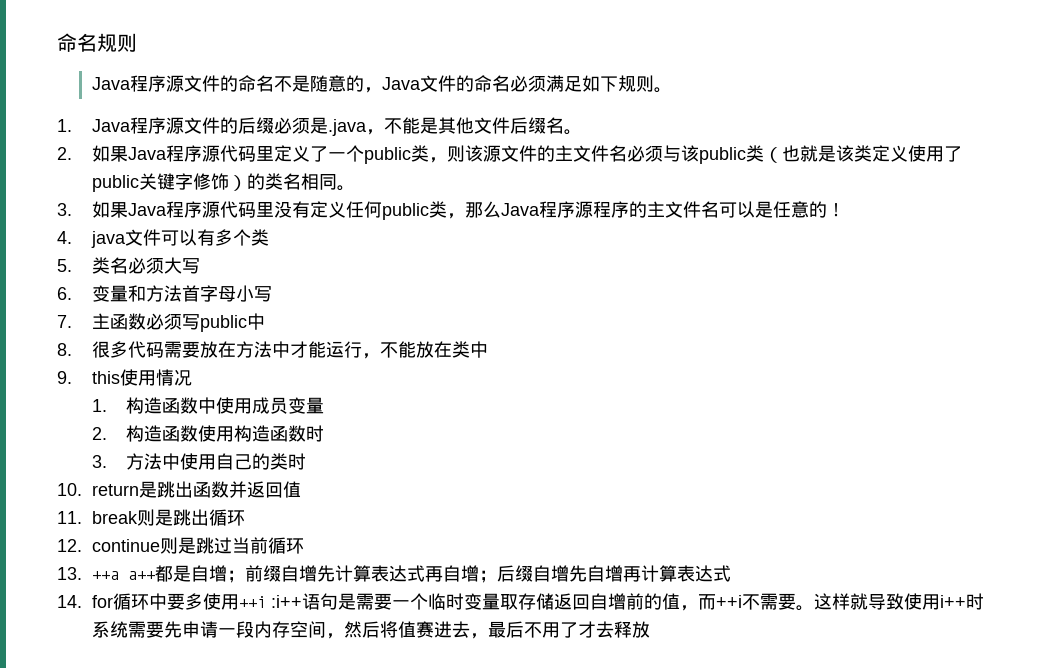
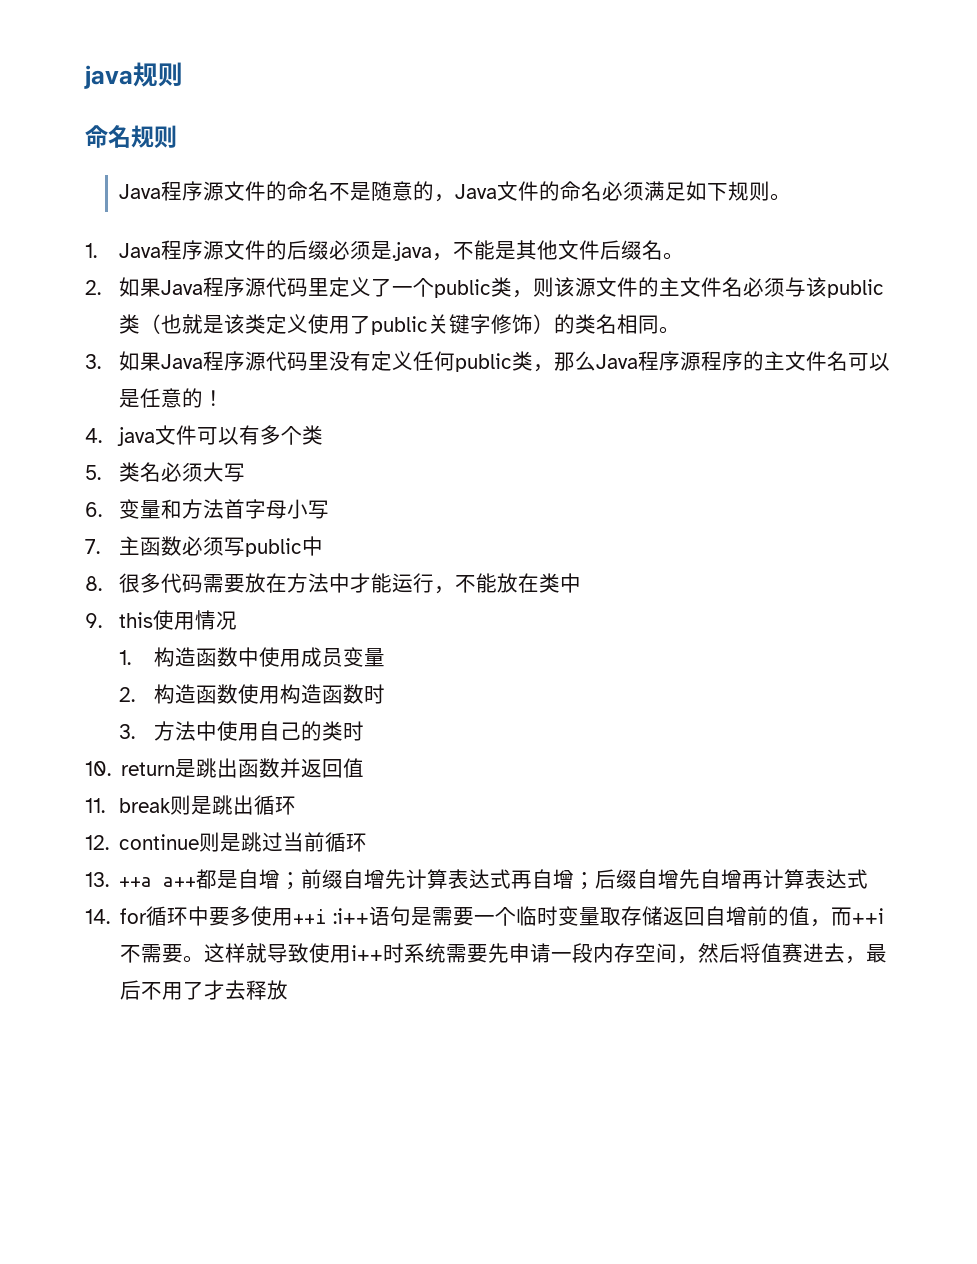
+ java规则

